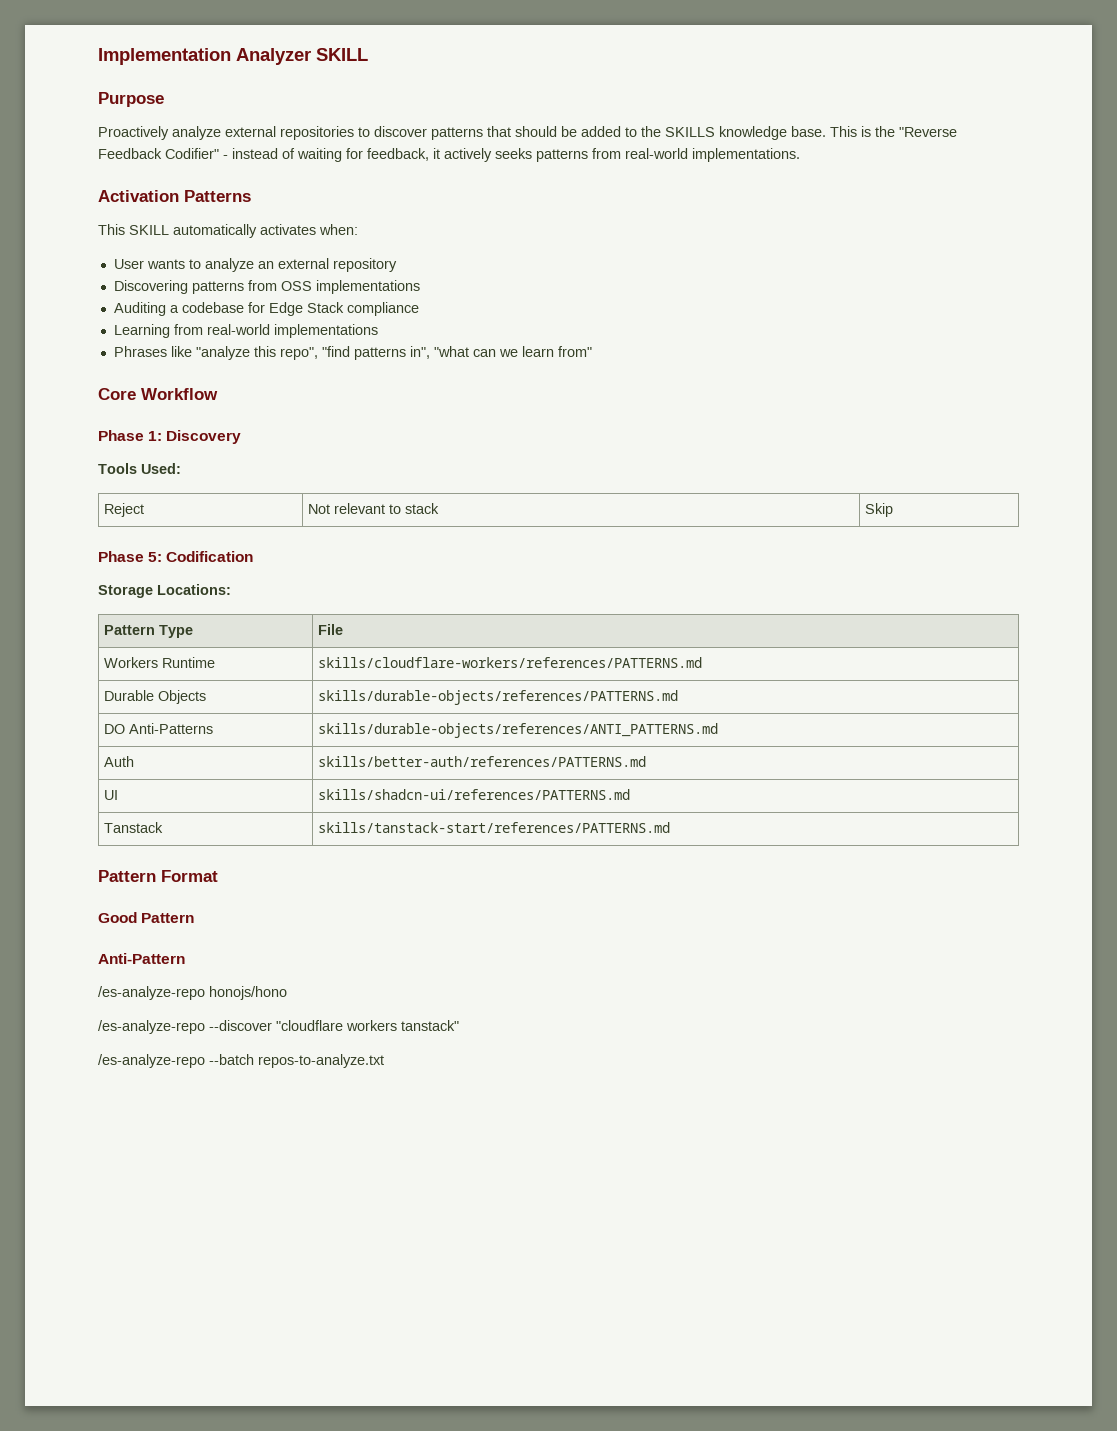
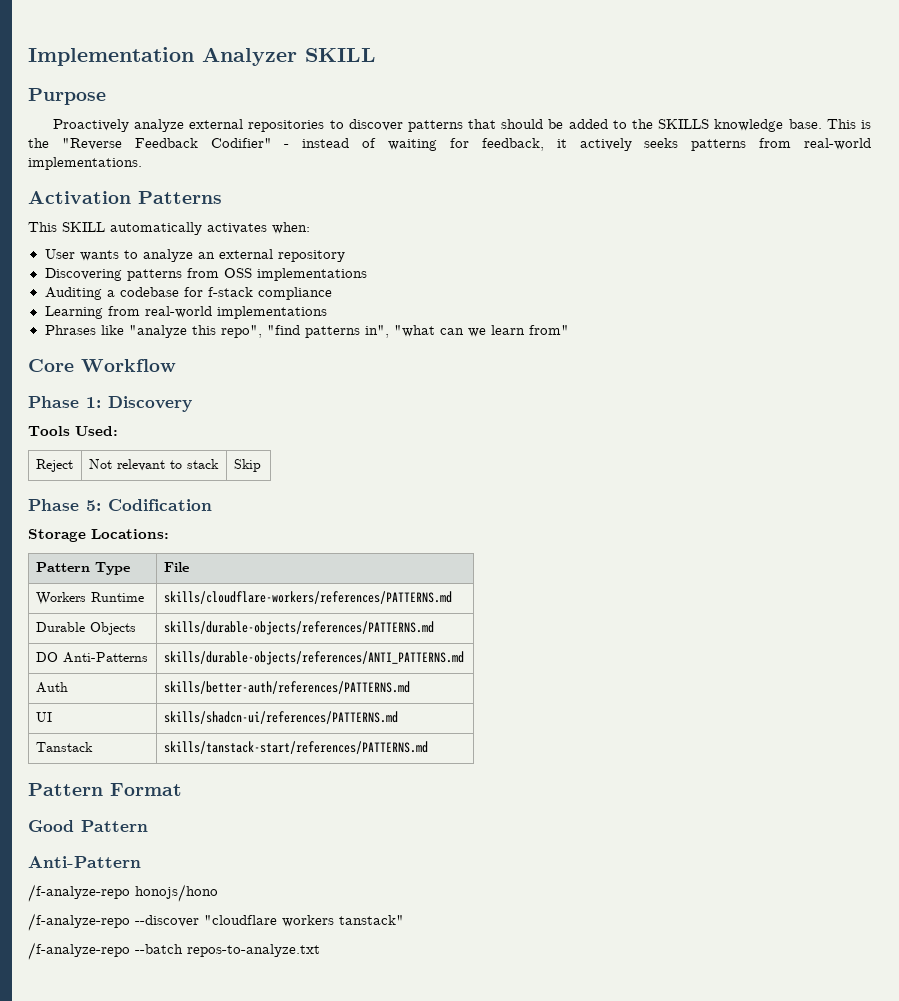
- Auditing a codebase for Edge Stack compliance
+ Auditing a codebase for f-stack compliance
- /es-analyze-repo honojs/hono
+ /f-analyze-repo honojs/hono
- /es-analyze-repo --discover "cloudflare workers tanstack"
+ /f-analyze-repo --discover "cloudflare workers tanstack"
- /es-analyze-repo --batch repos-to-analyze.txt
+ /f-analyze-repo --batch repos-to-analyze.txt

